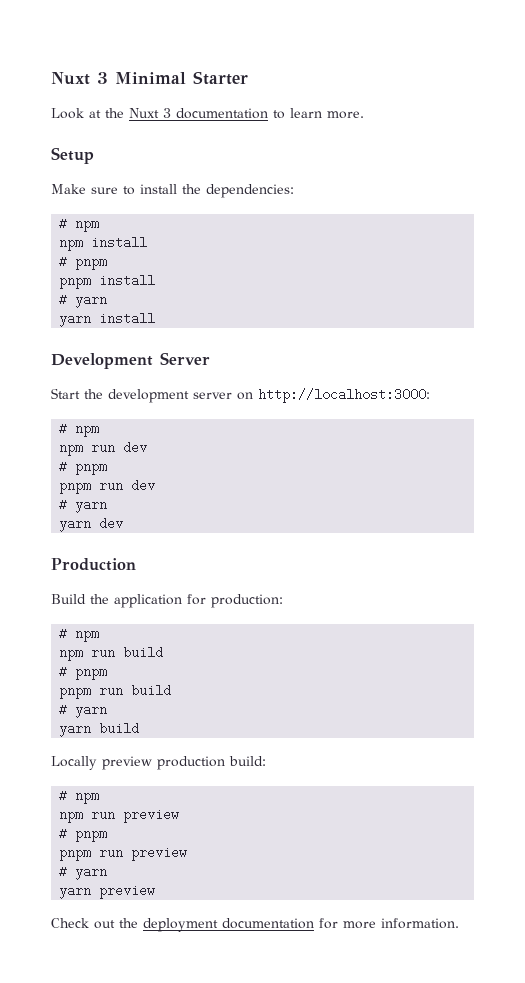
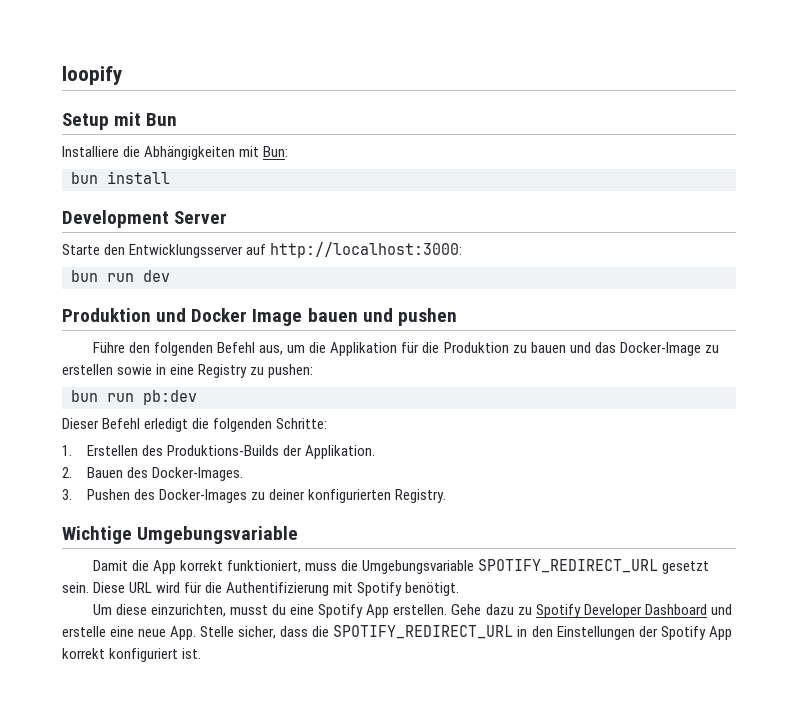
- Nuxt 3 Minimal Starter
- Look at the Nuxt 3 documentation to learn more.
- Setup
- Make sure to install the dependencies:
- # npm
- npm install
- # pnpm
- pnpm install
- # yarn
- yarn install
+ loopify
+ Setup mit Bun
+ Installiere die Abhängigkeiten mit Bun:
+ bun install
  Development Server
- Start the development server on http://localhost:3000:
- # npm
- npm run dev
- # pnpm
- pnpm run dev
- # yarn
- yarn dev
- Production
- Build the application for production:
- # npm
- npm run build
- # pnpm
- pnpm run build
- # yarn
- yarn build
- Locally preview production build:
- # npm
- npm run preview
- # pnpm
- pnpm run preview
- # yarn
- yarn preview
- Check out the deployment documentation for more information.
+ Starte den Entwicklungsserver auf http://localhost:3000:
+ bun run dev
+ Produktion und Docker Image bauen und pushen
+ Führe den folgenden Befehl aus, um die Applikation für die Produktion zu bauen und das Docker-Image zu erstellen sowie in eine Registry zu pushen:
+ bun run pb:dev
+ Dieser Befehl erledigt die folgenden Schritte:
+ 1. Erstellen des Produktions-Builds der Applikation.
+ 2. Bauen des Docker-Images.
+ 3. Pushen des Docker-Images zu deiner konfigurierten Registry.
+ Wichtige Umgebungsvariable
+ Damit die App korrekt funktioniert, muss die Umgebungsvariable SPOTIFY_REDIRECT_URL gesetzt sein. Diese URL wird für die Authentifizierung mit Spotify benötigt.
+ Um diese einzurichten, musst du eine Spotify App erstellen. Gehe dazu zu Spotify Developer Dashboard und erstelle eine neue App. Stelle sicher, dass die SPOTIFY_REDIRECT_URL in den Einstellungen der Spotify App korrekt konfiguriert ist.

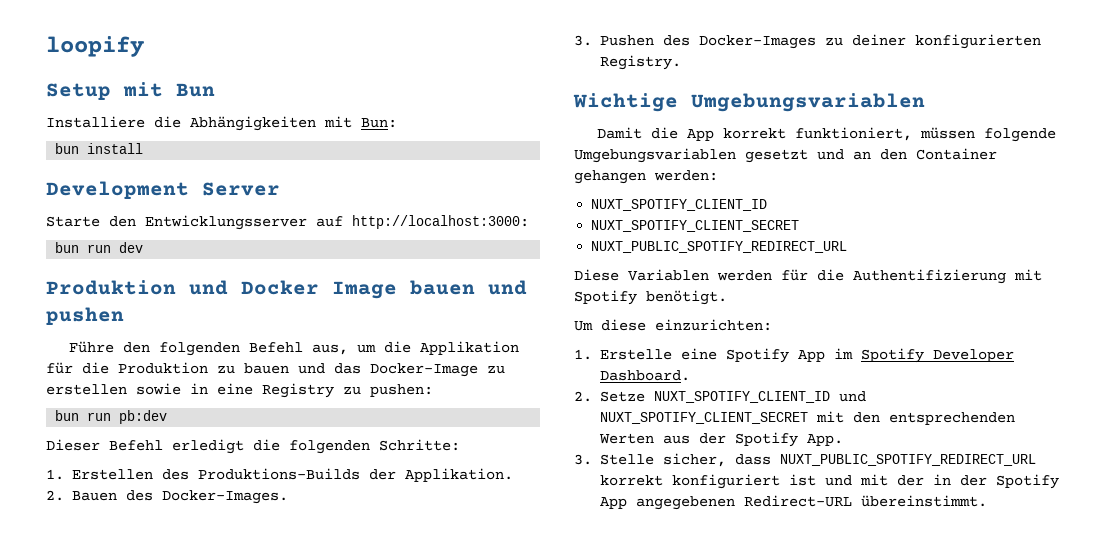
- Wichtige Umgebungsvariable
+ Wichtige Umgebungsvariablen
- Damit die App korrekt funktioniert, muss die Umgebungsvariable SPOTIFY_REDIRECT_URL gesetzt sein. Diese URL wird für die Authentifizierung mit Spotify benötigt.
+ Damit die App korrekt funktioniert, müssen folgende Umgebungsvariablen gesetzt und an den Container gehangen werden:
+ NUXT_SPOTIFY_CLIENT_ID
+ NUXT_SPOTIFY_CLIENT_SECRET
+ NUXT_PUBLIC_SPOTIFY_REDIRECT_URL
+ Diese Variablen werden für die Authentifizierung mit Spotify benötigt.
- Um diese einzurichten, musst du eine Spotify App erstellen. Gehe dazu zu Spotify Developer Dashboard und erstelle eine neue App. Stelle sicher, dass die SPOTIFY_REDIRECT_URL in den Einstellungen der Spotify App korrekt konfiguriert ist.
+ Um diese einzurichten:
+ 1. Erstelle eine Spotify App im Spotify Developer Dashboard.
+ 2. Setze NUXT_SPOTIFY_CLIENT_ID und NUXT_SPOTIFY_CLIENT_SECRET mit den entsprechenden Werten aus der Spotify App.
+ 3. Stelle sicher, dass NUXT_PUBLIC_SPOTIFY_REDIRECT_URL korrekt konfiguriert ist und mit der in der Spotify App angegebenen Redirect-URL übereinstimmt.

